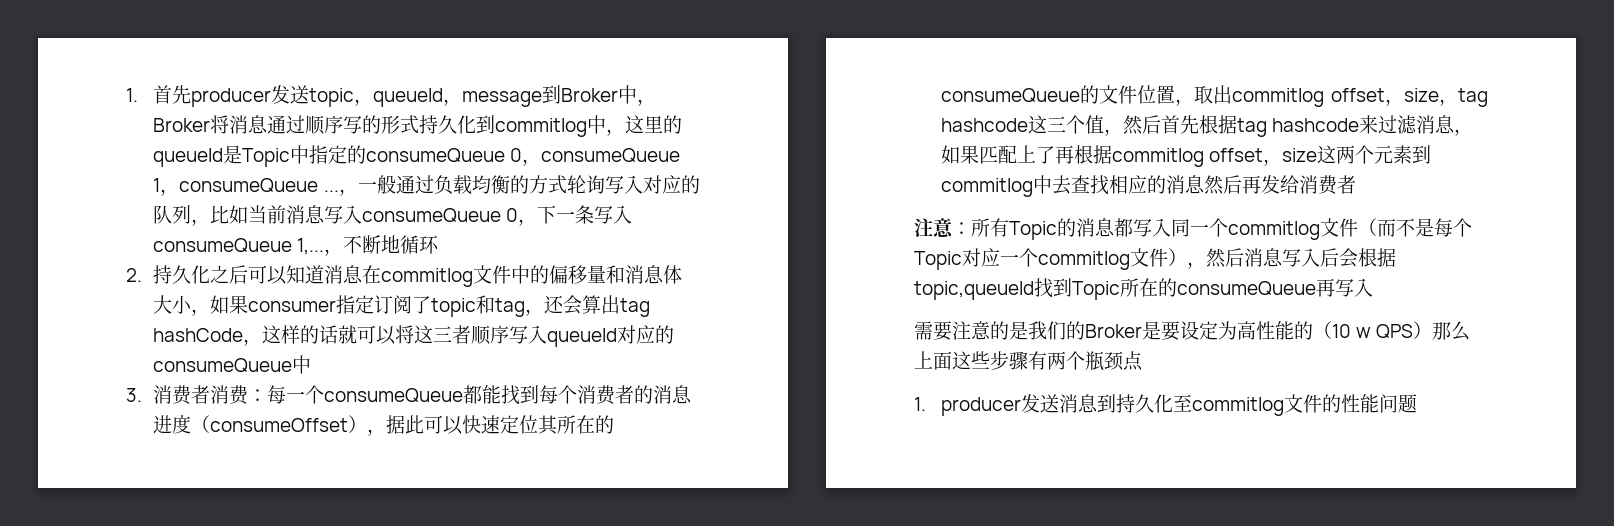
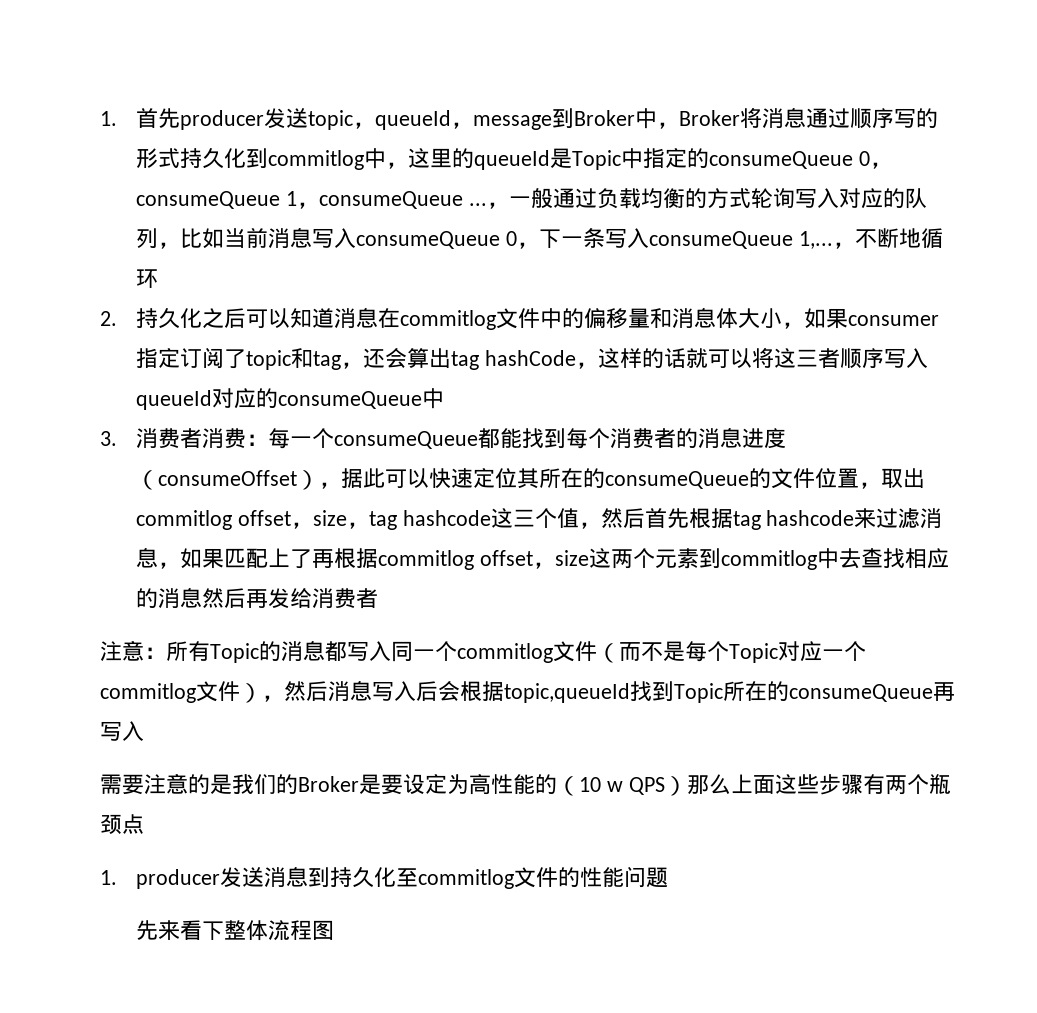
+ 先来看下整体流程图

